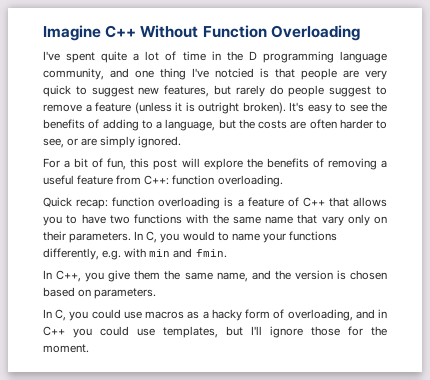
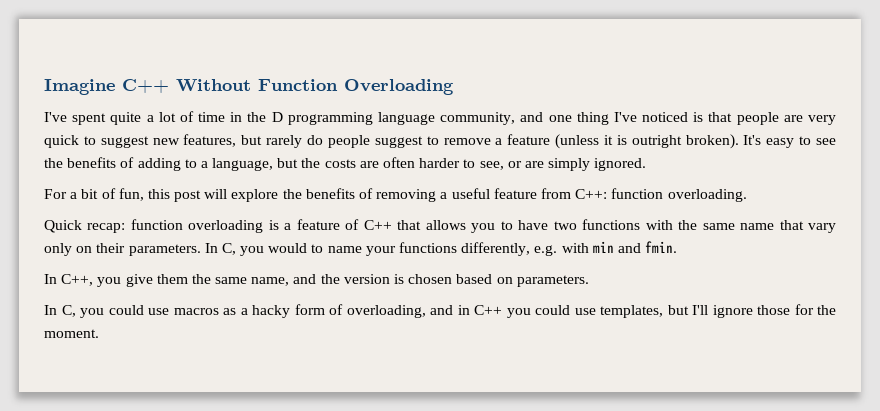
- I've spent quite a lot of time in the D programming language community, and one thing I've notcied is that people are very quick to suggest new features, but rarely do people suggest to remove a feature (unless it is outright broken).
+ I've spent quite a lot of time in the D programming language community, and one thing I've noticed is that people are very quick to suggest new features, but rarely do people suggest to remove a feature (unless it is outright broken).

